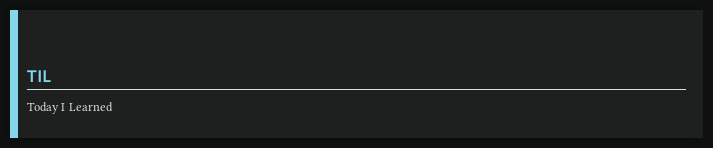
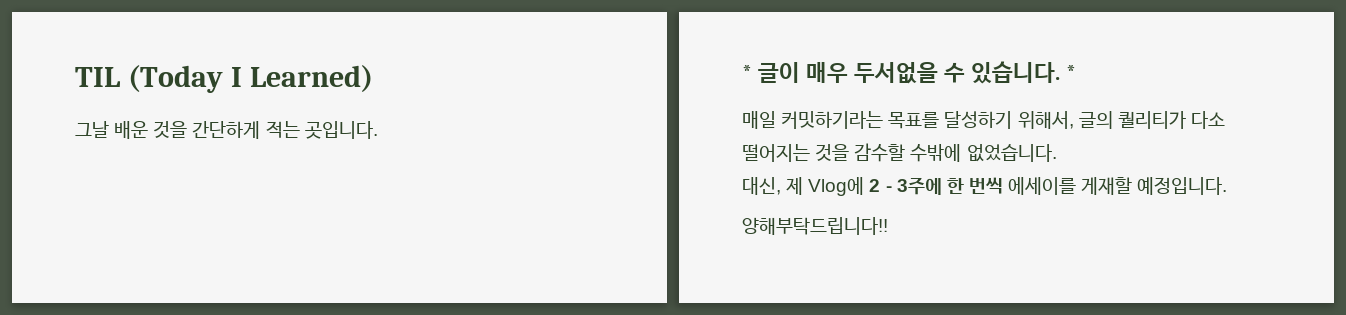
- TIL
- Today I Learned
+ TIL (Today I Learned)
+ 그날 배운 것을 간단하게 적는 곳입니다.
+ * 글이 매우 두서없을 수 있습니다. *
+ 매일 커밋하기라는 목표를 달성하기 위해서, 글의 퀄리티가 다소 떨어지는 것을 감수할 수밖에 없었습니다.
+ 대신, 제 Vlog에 2 - 3주에 한 번씩 에세이를 게재할 예정입니다.
+ 양해부탁드립니다!!

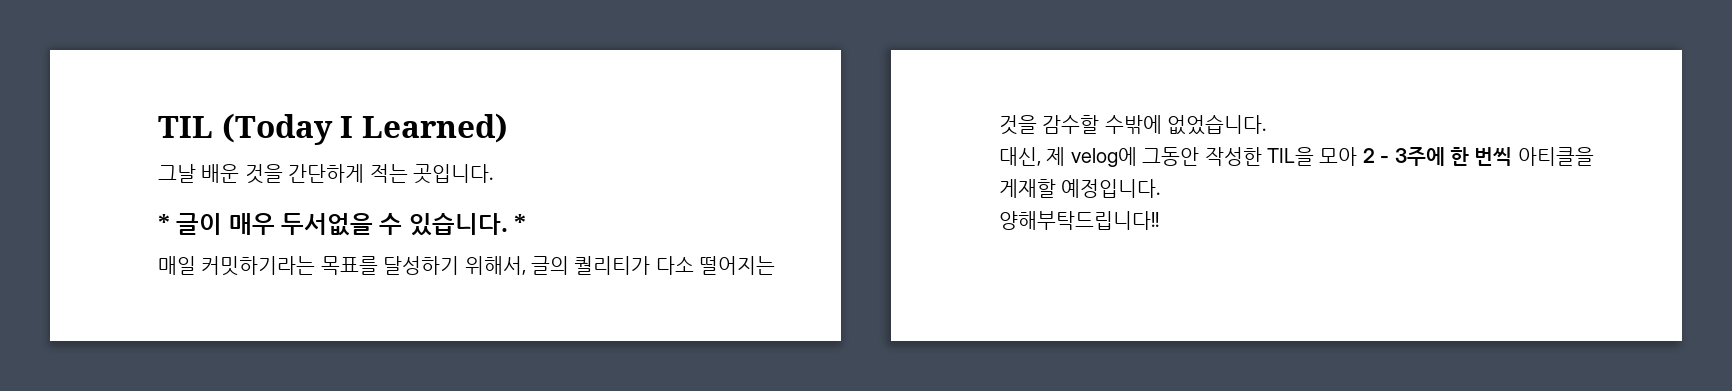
- 대신, 제 Vlog에 2 - 3주에 한 번씩 에세이를 게재할 예정입니다.
+ 대신, 제 velog에 그동안 작성한 TIL을 모아 2 - 3주에 한 번씩 아티클을 게재할 예정입니다.

